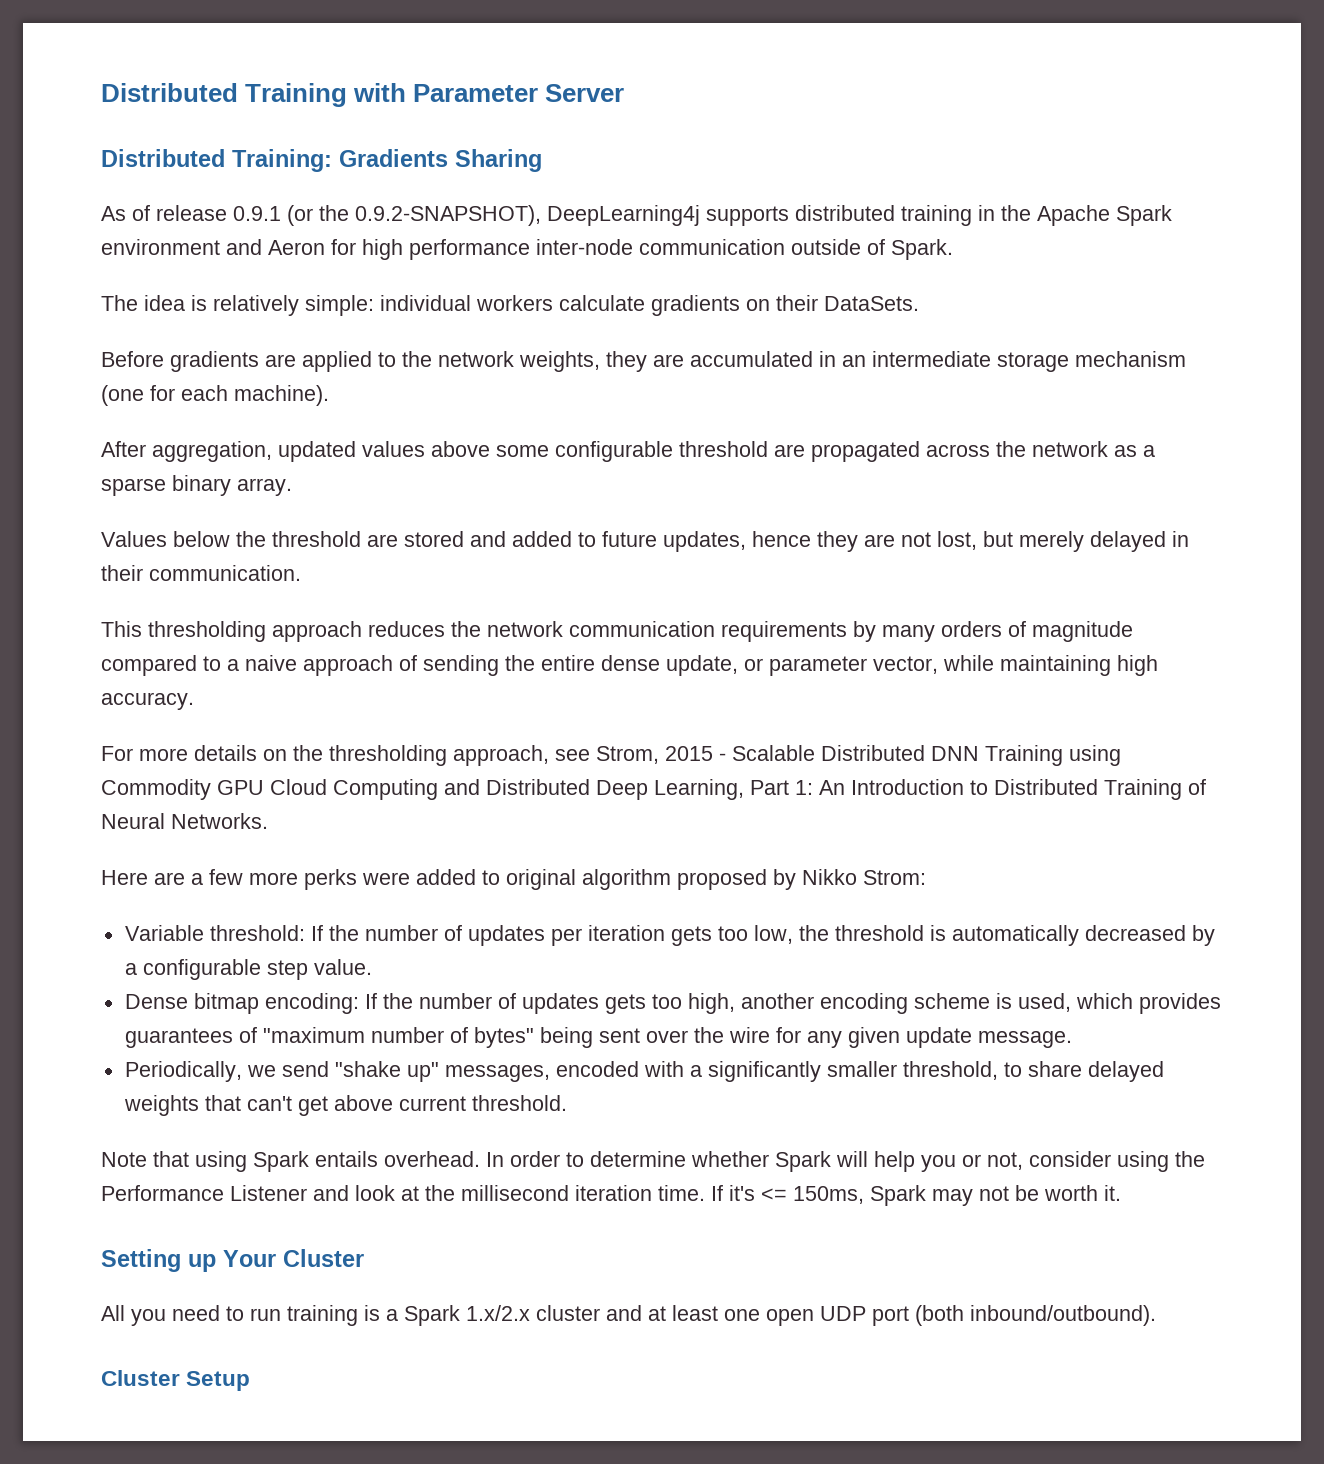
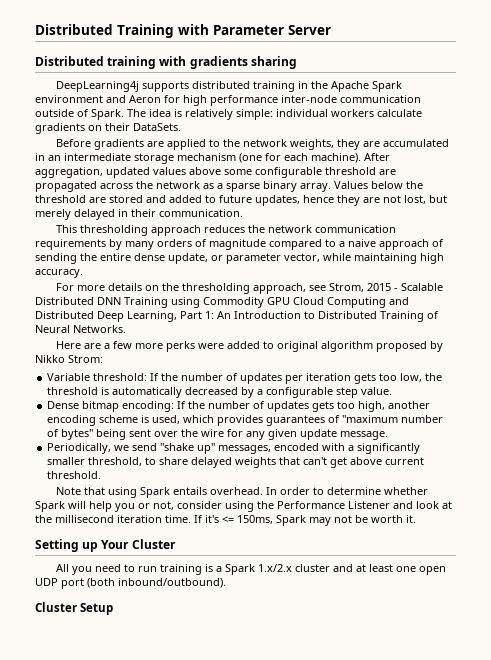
- Distributed Training: Gradients Sharing
- As of release 0.9.1 (or the 0.9.2-SNAPSHOT), DeepLearning4j supports distributed training in the Apache Spark environment and Aeron for high performance inter-node communication outside of Spark.
- The idea is relatively simple: individual workers calculate gradients on their DataSets.
+ Distributed training with gradients sharing
+ DeepLearning4j supports distributed training in the Apache Spark environment and Aeron for high performance inter-node communication outside of Spark. The idea is relatively simple: individual workers calculate gradients on their DataSets.
- Before gradients are applied to the network weights, they are accumulated in an intermediate storage mechanism (one for each machine).
- After aggregation, updated values above some configurable threshold are propagated across the network as a sparse binary array.
- Values below the threshold are stored and added to future updates, hence they are not lost, but merely delayed in their communication.
+ Before gradients are applied to the network weights, they are accumulated in an intermediate storage mechanism (one for each machine). After aggregation, updated values above some configurable threshold are propagated across the network as a sparse binary array. Values below the threshold are stored and added to future updates, hence they are not lost, but merely delayed in their communication.

